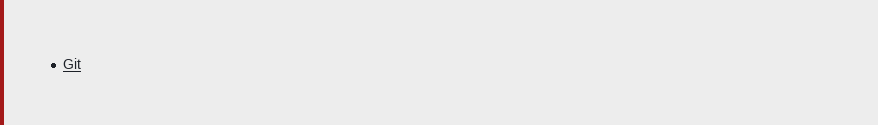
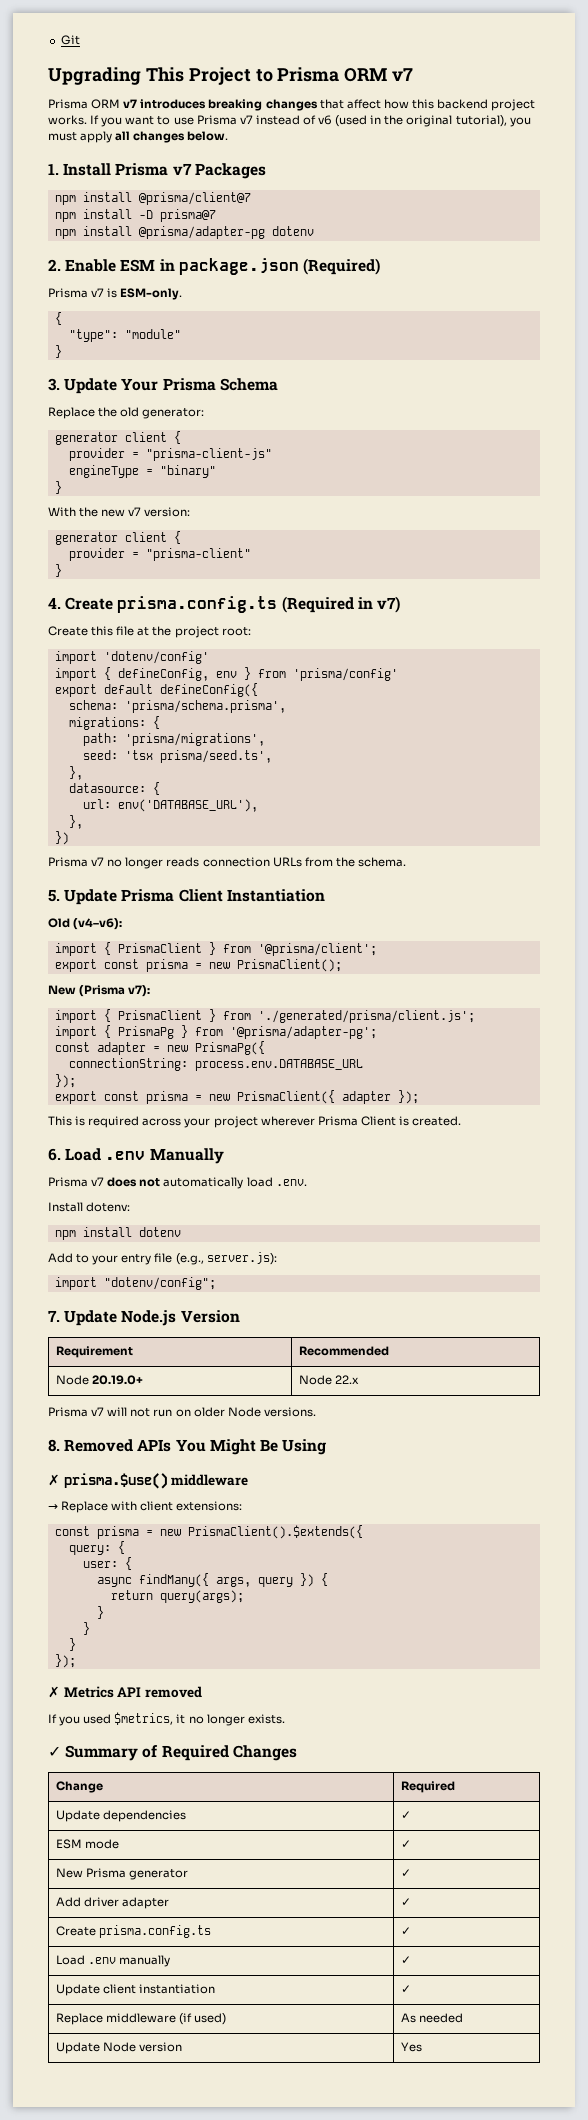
+ Upgrading This Project to Prisma ORM v7
+ Prisma ORM v7 introduces breaking changes that affect how this backend project works. If you want to use Prisma v7 instead of v6 (used in the original tutorial), you must apply all changes below.
+ 1. Install Prisma v7 Packages
+ npm install @prisma/client@7
+ npm install -D prisma@7
+ npm install @prisma/adapter-pg dotenv
+ 2. Enable ESM in package.json (Required)
+ Prisma v7 is ESM-only.
+ {
+ "type": "module"
+ }
+ 3. Update Your Prisma Schema
+ Replace the old generator:
+ generator client {
+ provider = "prisma-client-js"
+ engineType = "binary"
+ }
+ With the new v7 version:
+ generator client {
+ provider = "prisma-client"
+ }
+ 4. Create prisma.config.ts (Required in v7)
+ Create this file at the project root:
+ import 'dotenv/config'
+ import { defineConfig, env } from 'prisma/config'
+ export default defineConfig({
+ schema: 'prisma/schema.prisma',
+ migrations: {
+ path: 'prisma/migrations',
+ seed: 'tsx prisma/seed.ts',
+ },
+ datasource: {
+ url: env('DATABASE_URL'),
+ },
+ })
+ Prisma v7 no longer reads connection URLs from the schema.
+ 5. Update Prisma Client Instantiation
+ Old (v4–v6):
+ import { PrismaClient } from '@prisma/client';
+ export const prisma = new PrismaClient();
+ New (Prisma v7):
+ import { PrismaClient } from './generated/prisma/client.js';
+ import { PrismaPg } from '@prisma/adapter-pg';
+ const adapter = new PrismaPg({
+ connectionString: process.env.DATABASE_URL
+ });
+ export const prisma = new PrismaClient({ adapter });
+ This is required across your project wherever Prisma Client is created.
+ 6. Load .env Manually
+ Prisma v7 does not automatically load .env.
+ Install dotenv:
+ npm install dotenv
+ Add to your entry file (e.g., server.js):
+ import "dotenv/config";
+ 7. Update Node.js Version
+ Requirement | Recommended
+ Node 20.19.0+ | Node 22.x
+ Prisma v7 will not run on older Node versions.
+ 8. Removed APIs You Might Be Using
+ ✗ prisma.$use() middleware
+ → Replace with client extensions:
+ const prisma = new PrismaClient().$extends({
+ query: {
+ user: {
+ async findMany({ args, query }) {
+ return query(args);
+ }
+ }
+ }
+ });
+ ✗ Metrics API removed
+ If you used $metrics, it no longer exists.
+ ✓ Summary of Required Changes
+ Change | Required
+ Update dependencies | ✓
+ ESM mode | ✓
+ New Prisma generator | ✓
+ Add driver adapter | ✓
+ Create prisma.config.ts | ✓
+ Load .env manually | ✓
+ Update client instantiation | ✓
+ Replace middleware (if used) | As needed
+ Update Node version | Yes

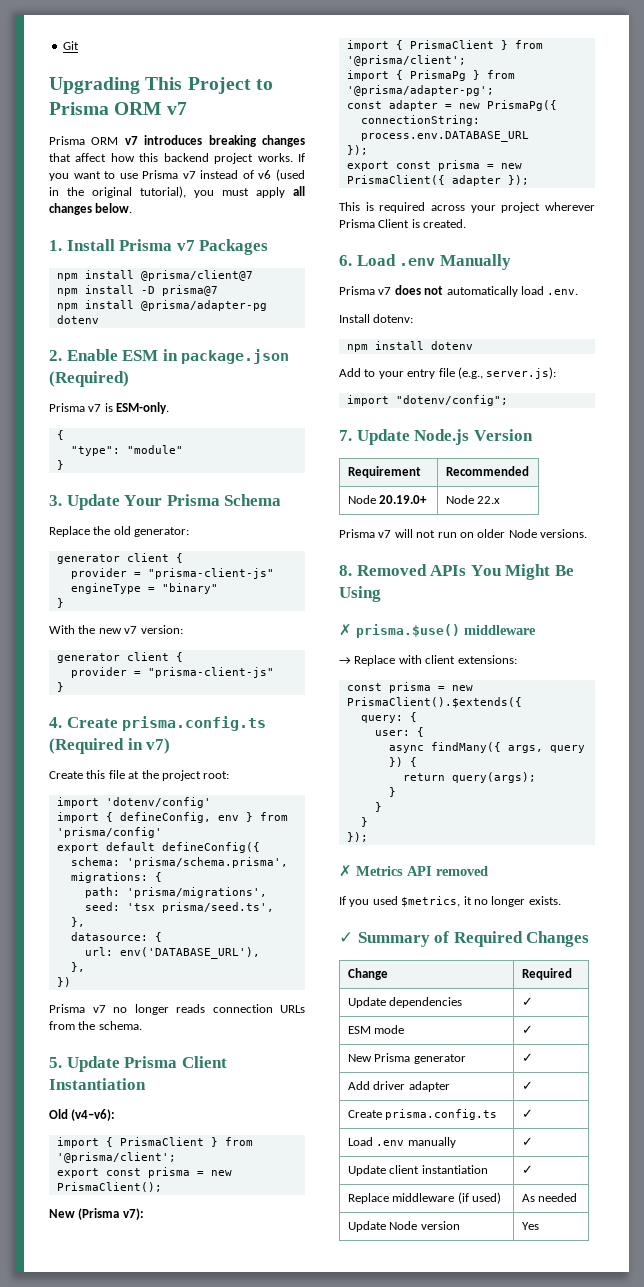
  With the new v7 version:
  generator client {
- provider = "prisma-client"
+ provider = "prisma-client-js"
  New (Prisma v7):
- import { PrismaClient } from './generated/prisma/client.js';
+ import { PrismaClient } from '@prisma/client';

